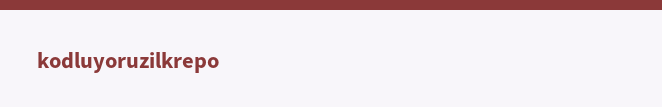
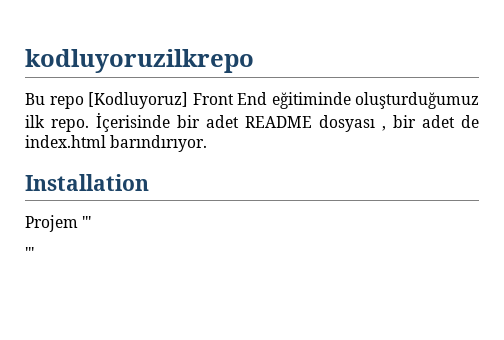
+ Bu repo [Kodluyoruz] Front End eğitiminde oluşturduğumuz ilk repo. İçerisinde bir adet README dosyası , bir adet de index.html barındırıyor.
+ Installation
+ Projem '''
+ '''

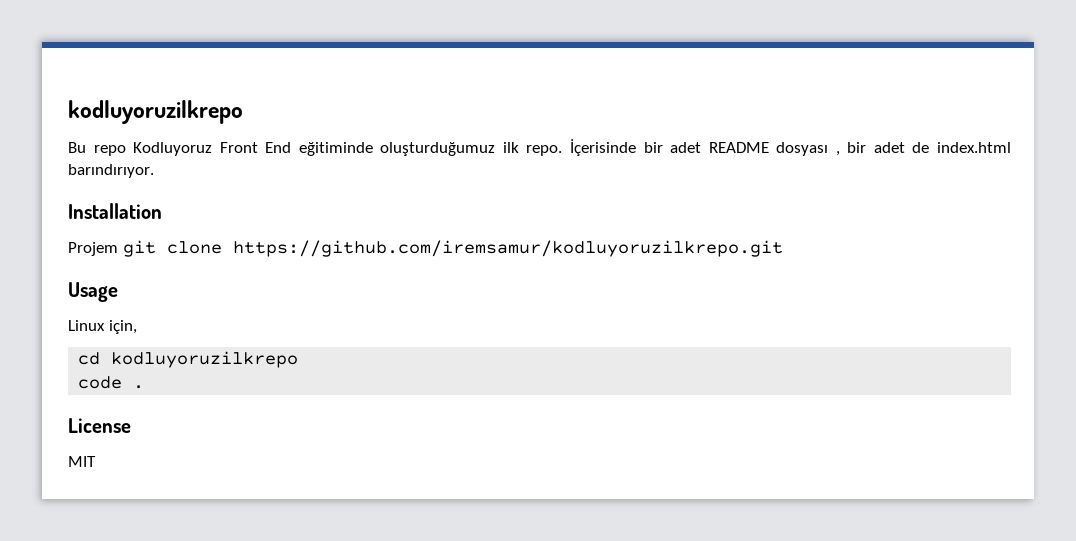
- Bu repo [Kodluyoruz] Front End eğitiminde oluşturduğumuz ilk repo.
+ Bu repo Kodluyoruz Front End eğitiminde oluşturduğumuz ilk repo.
- Projem '''
- '''
+ Projem git clone https://github.com/iremsamur/kodluyoruzilkrepo.git
+ Usage
+ Linux için,
+ cd kodluyoruzilkrepo
+ code .
+ License
+ MIT

